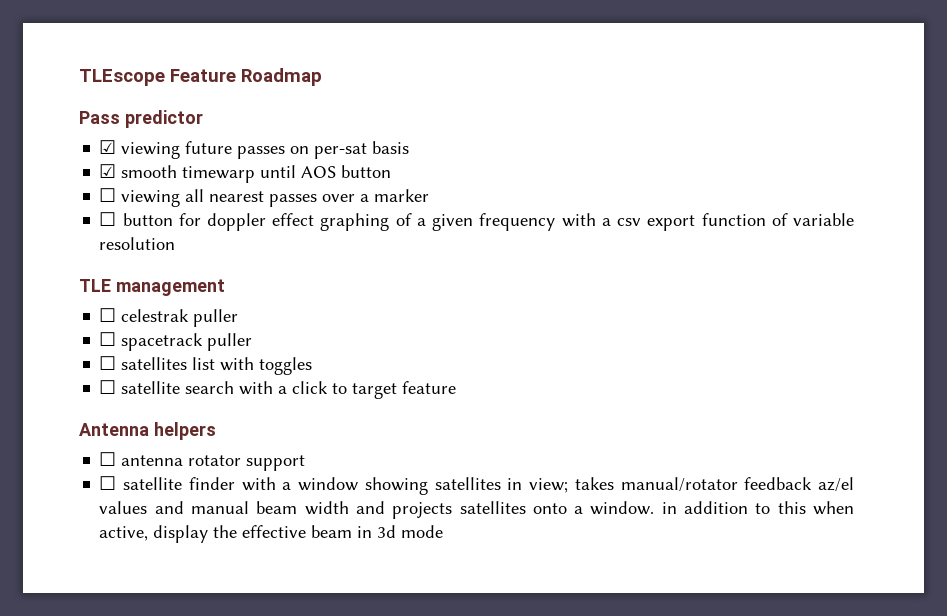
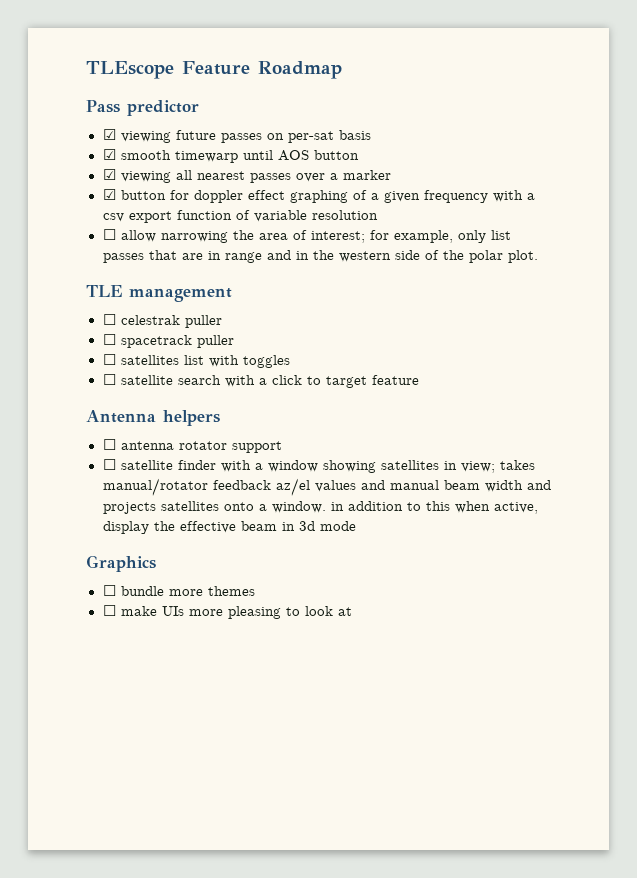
- ☐ viewing all nearest passes over a marker
+ ☑ viewing all nearest passes over a marker
- ☐ button for doppler effect graphing of a given frequency with a csv export function of variable resolution
+ ☑ button for doppler effect graphing of a given frequency with a csv export function of variable resolution
+ ☐ allow narrowing the area of interest; for example, only list passes that are in range and in the western side of the polar plot.
+ Graphics
+ ☐ bundle more themes
+ ☐ make UIs more pleasing to look at

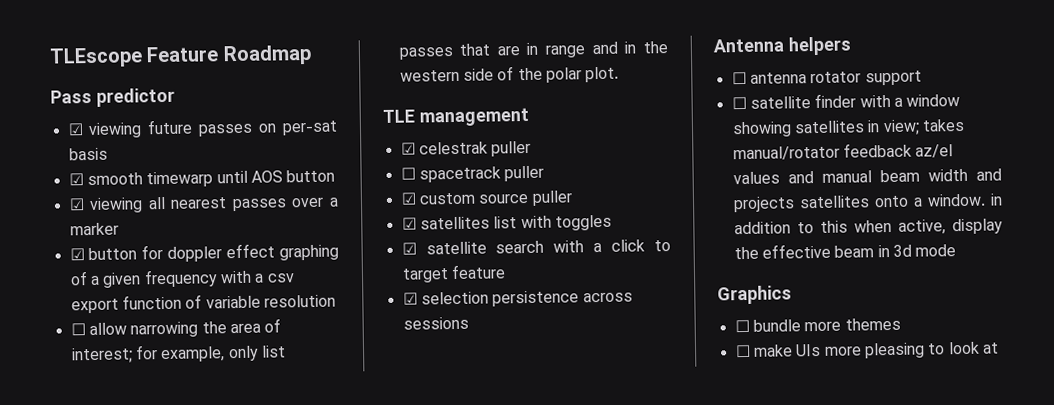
- ☐ celestrak puller
+ ☑ celestrak puller
- ☐ satellites list with toggles
+ ☑ custom source puller
+ ☑ satellites list with toggles
- ☐ satellite search with a click to target feature
+ ☑ satellite search with a click to target feature
+ ☑ selection persistence across sessions

